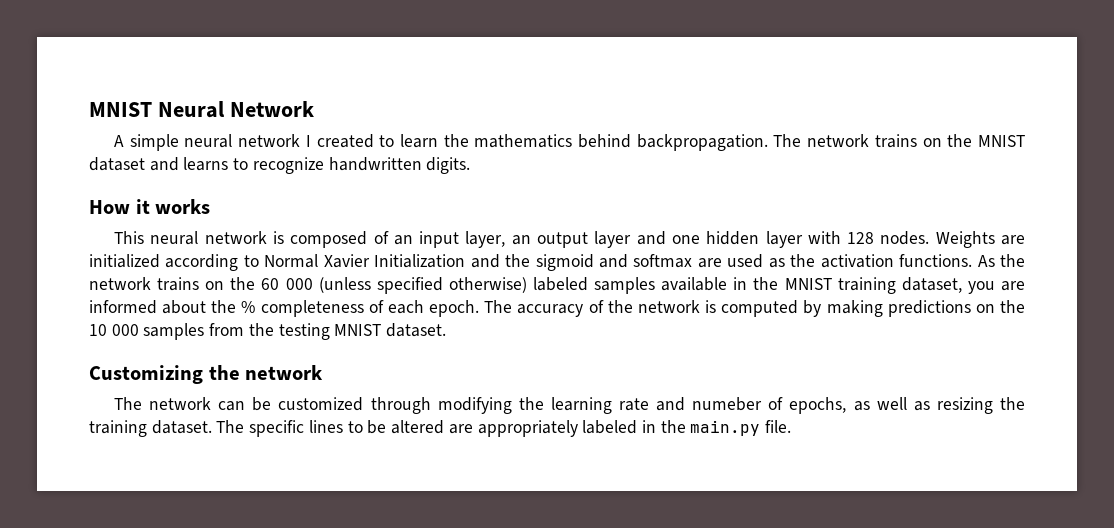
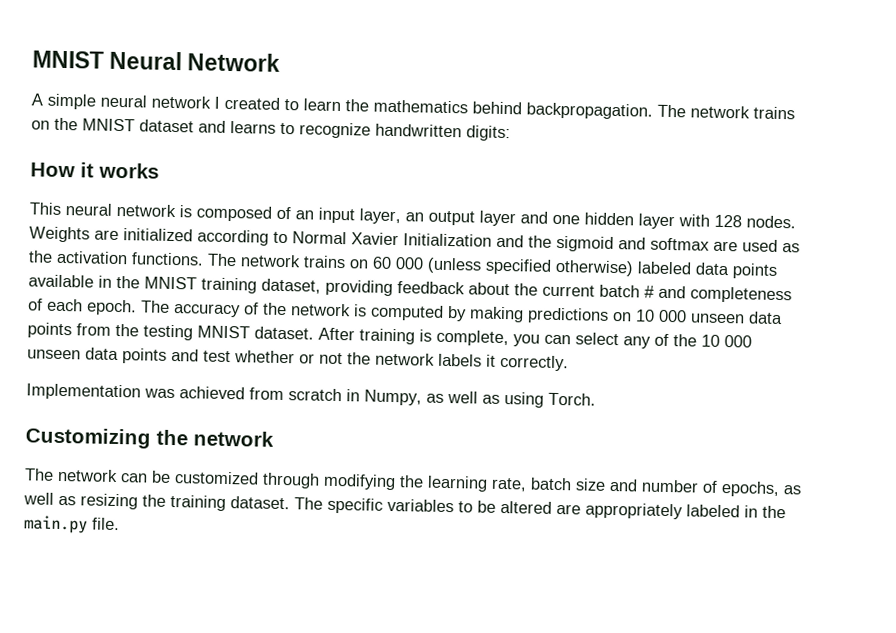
- The network trains on the MNIST dataset and learns to recognize handwritten digits.
+ The network trains on the MNIST dataset and learns to recognize handwritten digits:
- As the network trains on the 60 000 (unless specified otherwise) labeled samples available in the MNIST training dataset, you are informed about the % completeness of each epoch.
+ The network trains on 60 000 (unless specified otherwise) labeled data points available in the MNIST training dataset, providing feedback about the current batch # and completeness of each epoch.
- The accuracy of the network is computed by making predictions on the 10 000 samples from the testing MNIST dataset.
+ The accuracy of the network is computed by making predictions on 10 000 unseen data points from the testing MNIST dataset. After training is complete, you can select any of the 10 000 unseen data points and test whether or not the network labels it correctly.
+ Implementation was achieved from scratch in Numpy, as well as using Torch.
- The network can be customized through modifying the learning rate and numeber of epochs, as well as resizing the training dataset.
+ The network can be customized through modifying the learning rate, batch size and number of epochs, as well as resizing the training dataset.
- The specific lines to be altered are appropriately labeled in the main.py file.
+ The specific variables to be altered are appropriately labeled in the main.py file.

